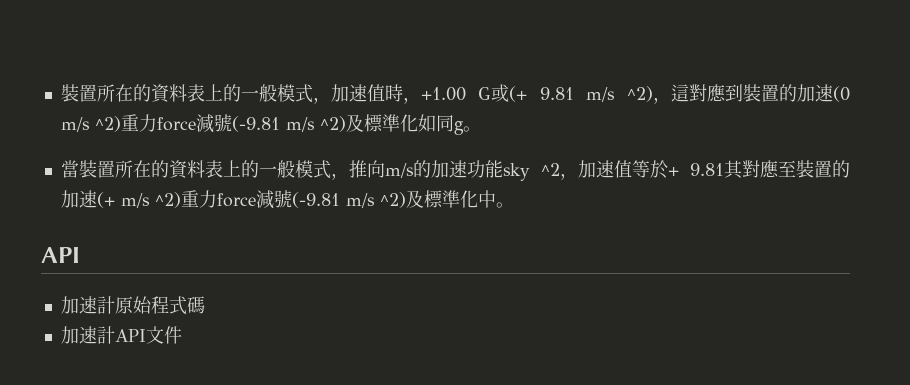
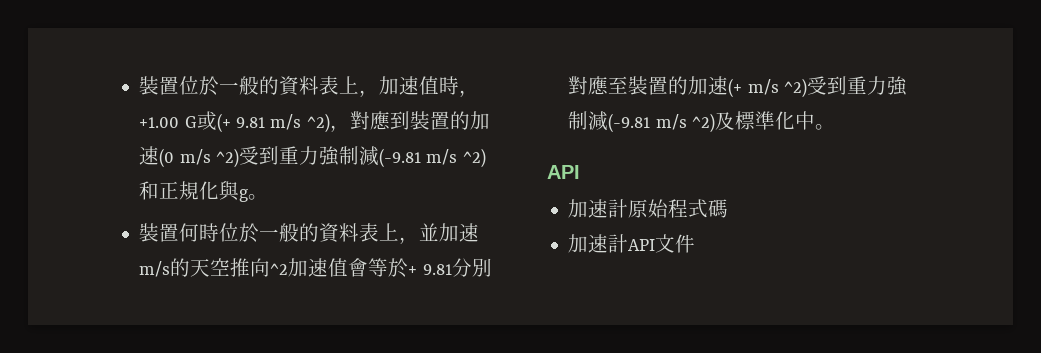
- 裝置所在的資料表上的一般模式，加速值時，+1.00 G或(+ 9.81 m/s ^2)，這對應到裝置的加速(0 m/s ^2)重力force減號(-9.81 m/s ^2)及標準化如同g。
- 當裝置所在的資料表上的一般模式，推向m/s的加速功能sky ^2，加速值等於+ 9.81其對應至裝置的加速(+ m/s ^2)重力force減號(-9.81 m/s ^2)及標準化中。
+ 裝置位於一般的資料表上，加速值時，+1.00 G或(+ 9.81 m/s ^2)，對應到裝置的加速(0 m/s ^2)受到重力強制減(-9.81 m/s ^2)和正規化與g。
+ 裝置何時位於一般的資料表上，並加速m/s的天空推向^2加速值會等於+ 9.81分別對應至裝置的加速(+ m/s ^2)受到重力強制減(-9.81 m/s ^2)及標準化中。

